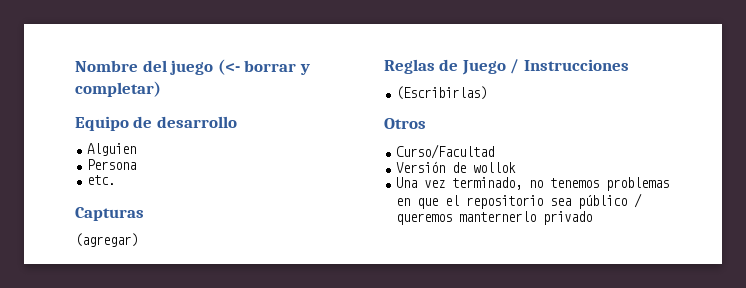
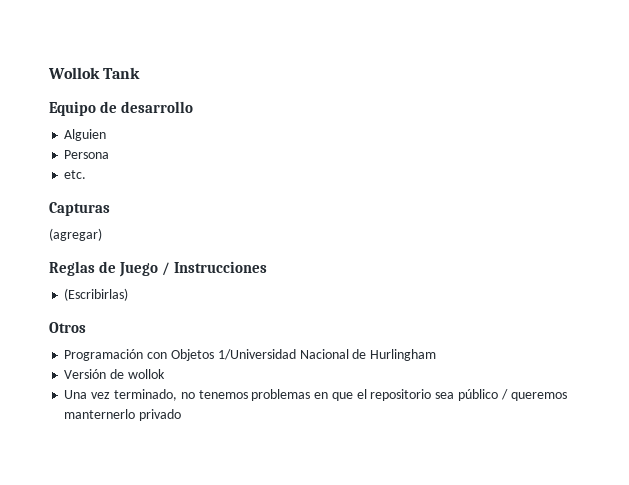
- Nombre del juego (<- borrar y completar)
+ Wollok Tank
- Curso/Facultad
+ Programación con Objetos 1/Universidad Nacional de Hurlingham

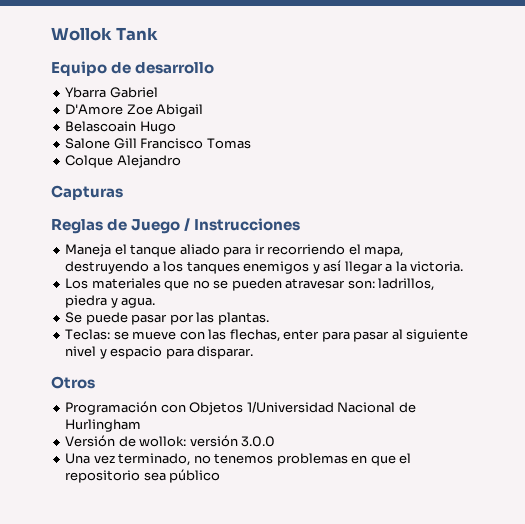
- Alguien
- Persona
- etc.
+ Ybarra Gabriel
+ D'Amore Zoe Abigail
+ Belascoain Hugo
+ Salone Gill Francisco Tomas
+ Colque Alejandro
- (agregar)
- (Escribirlas)
+ Maneja el tanque aliado para ir recorriendo el mapa, destruyendo a los tanques enemigos y así llegar a la victoria.
+ Los materiales que no se pueden atravesar son: ladrillos, piedra y agua.
+ Se puede pasar por las plantas.
+ Teclas: se mueve con las flechas, enter para pasar al siguiente nivel y espacio para disparar.
- Versión de wollok
+ Versión de wollok: versión 3.0.0
- Una vez terminado, no tenemos problemas en que el repositorio sea público / queremos manternerlo privado
+ Una vez terminado, no tenemos problemas en que el repositorio sea público

